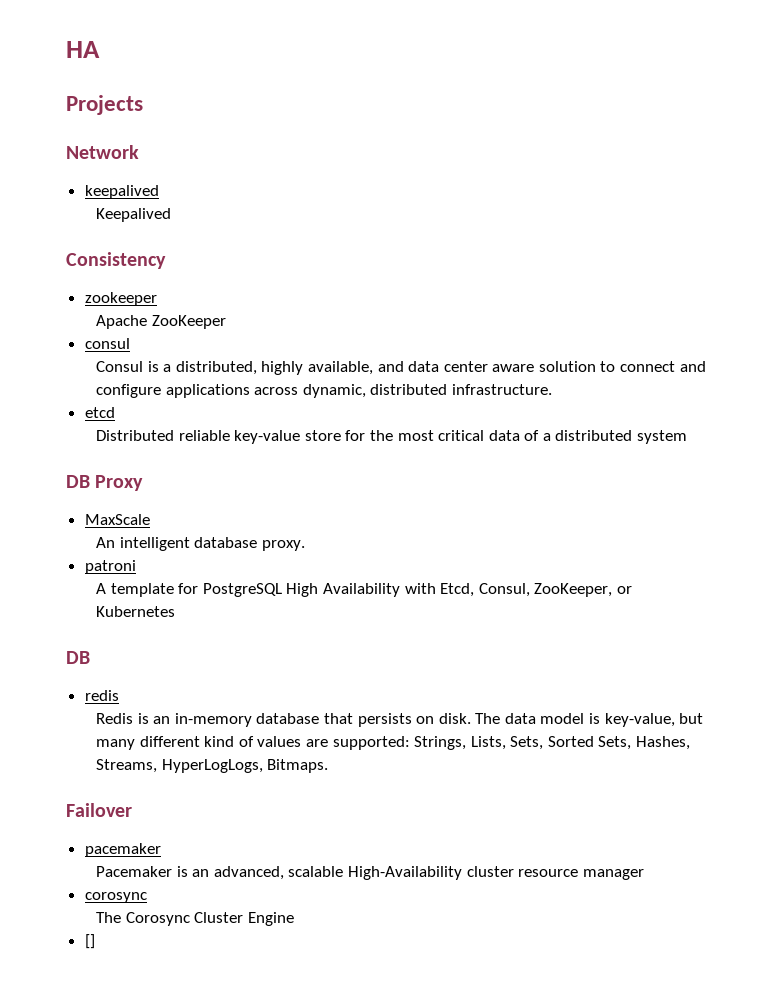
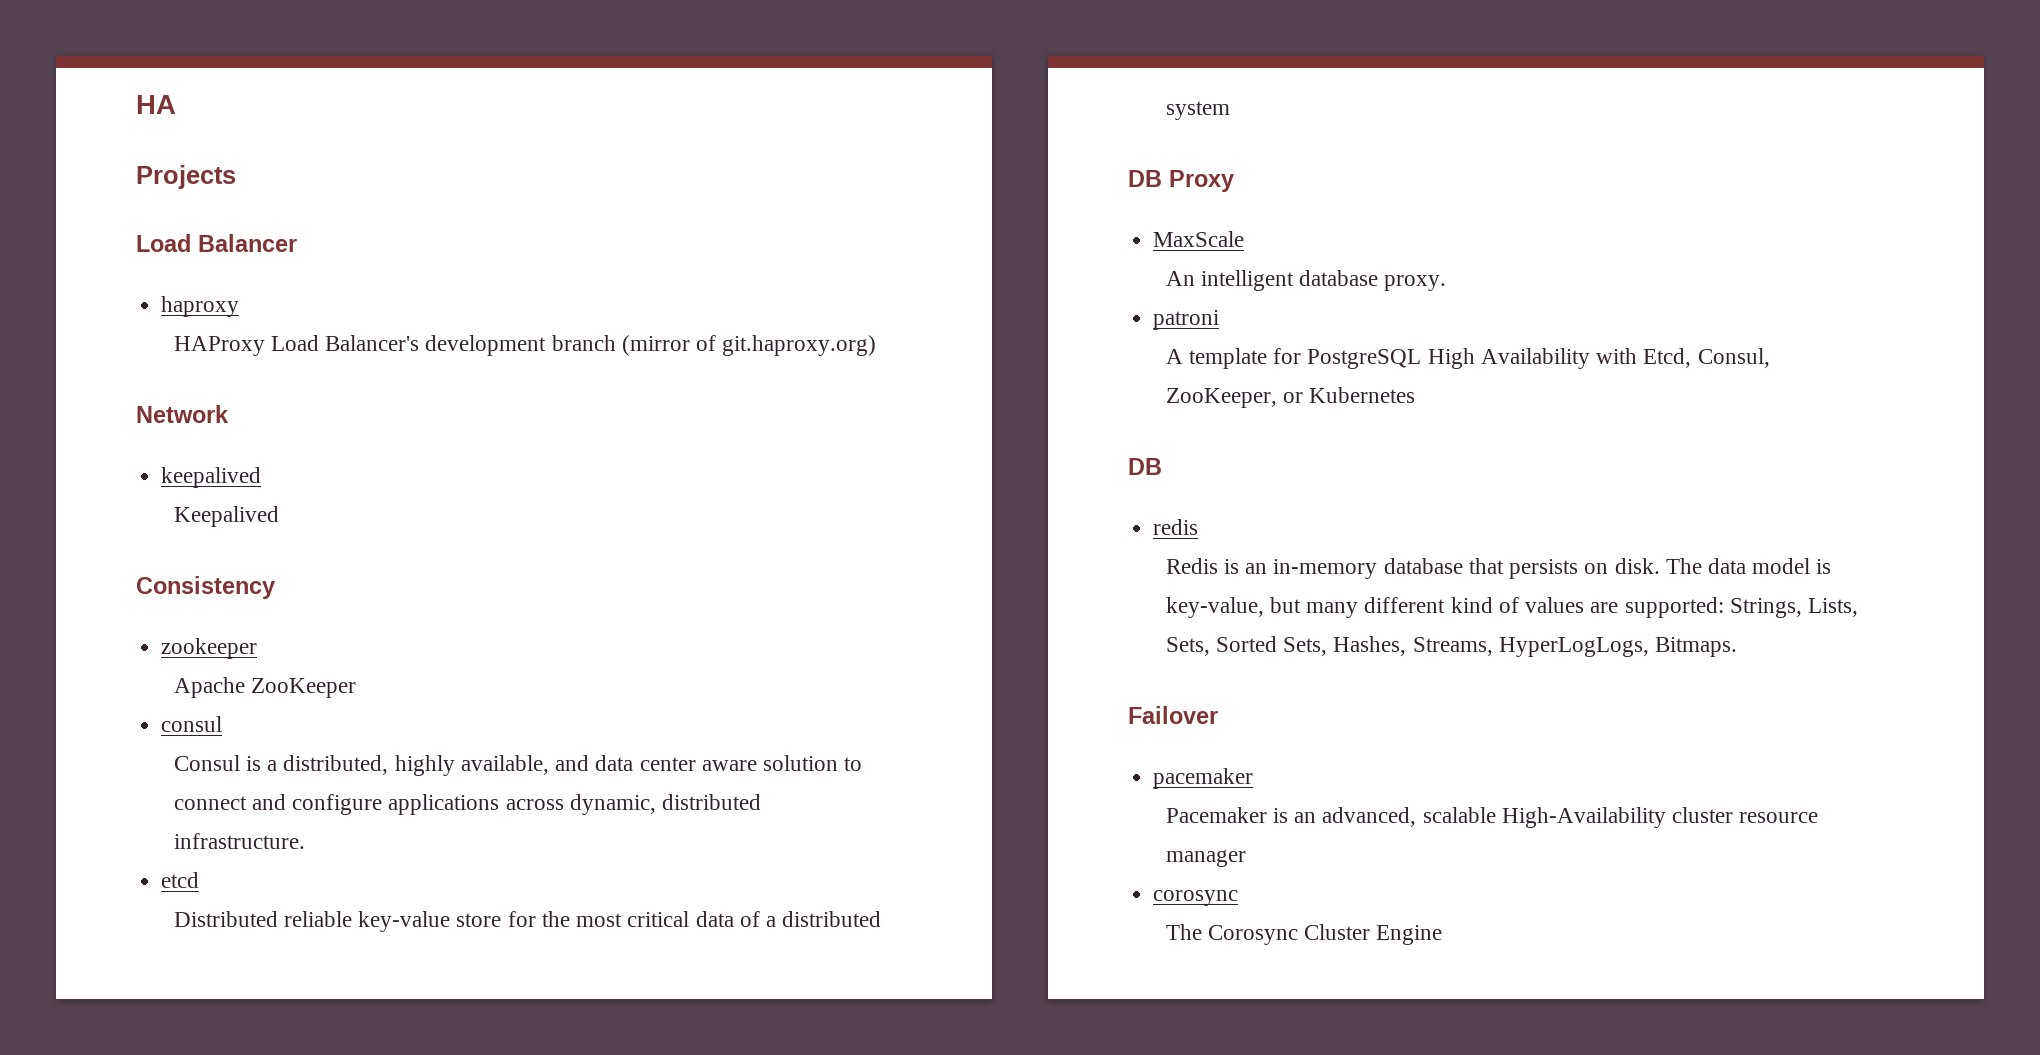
+ Load Balancer
+ haproxy
+ HAProxy Load Balancer's development branch (mirror of git.haproxy.org)
- []

